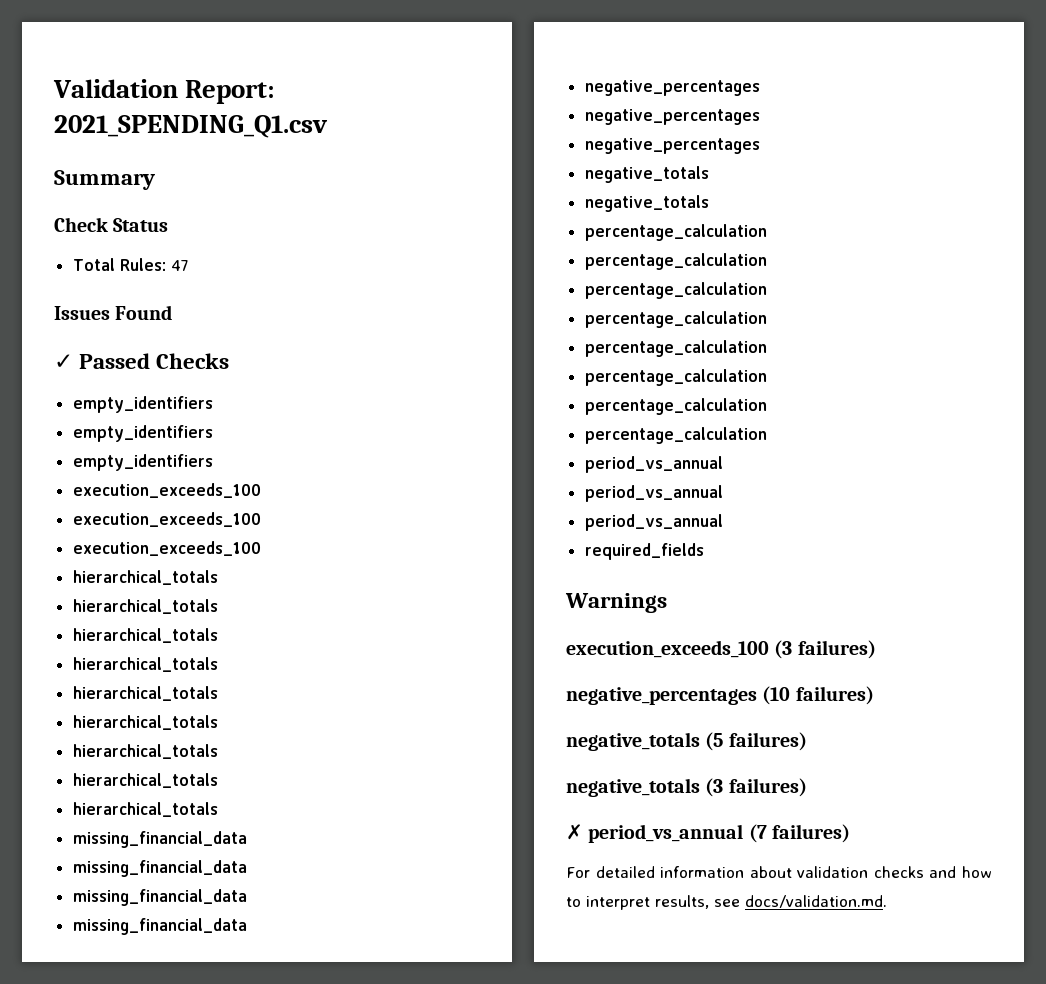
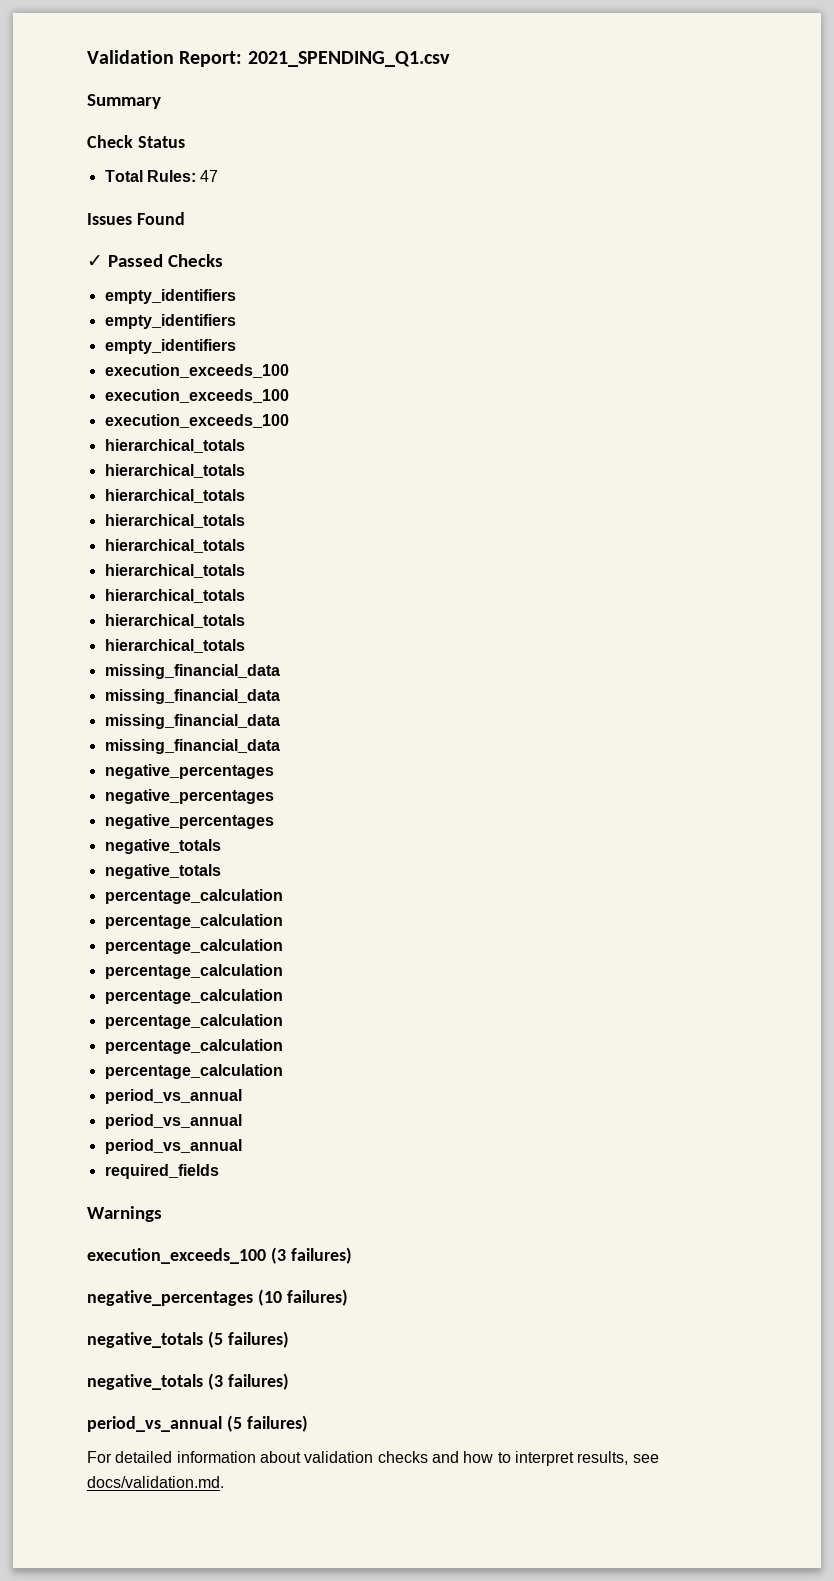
- ✗ period_vs_annual (7 failures)
+ period_vs_annual (5 failures)

